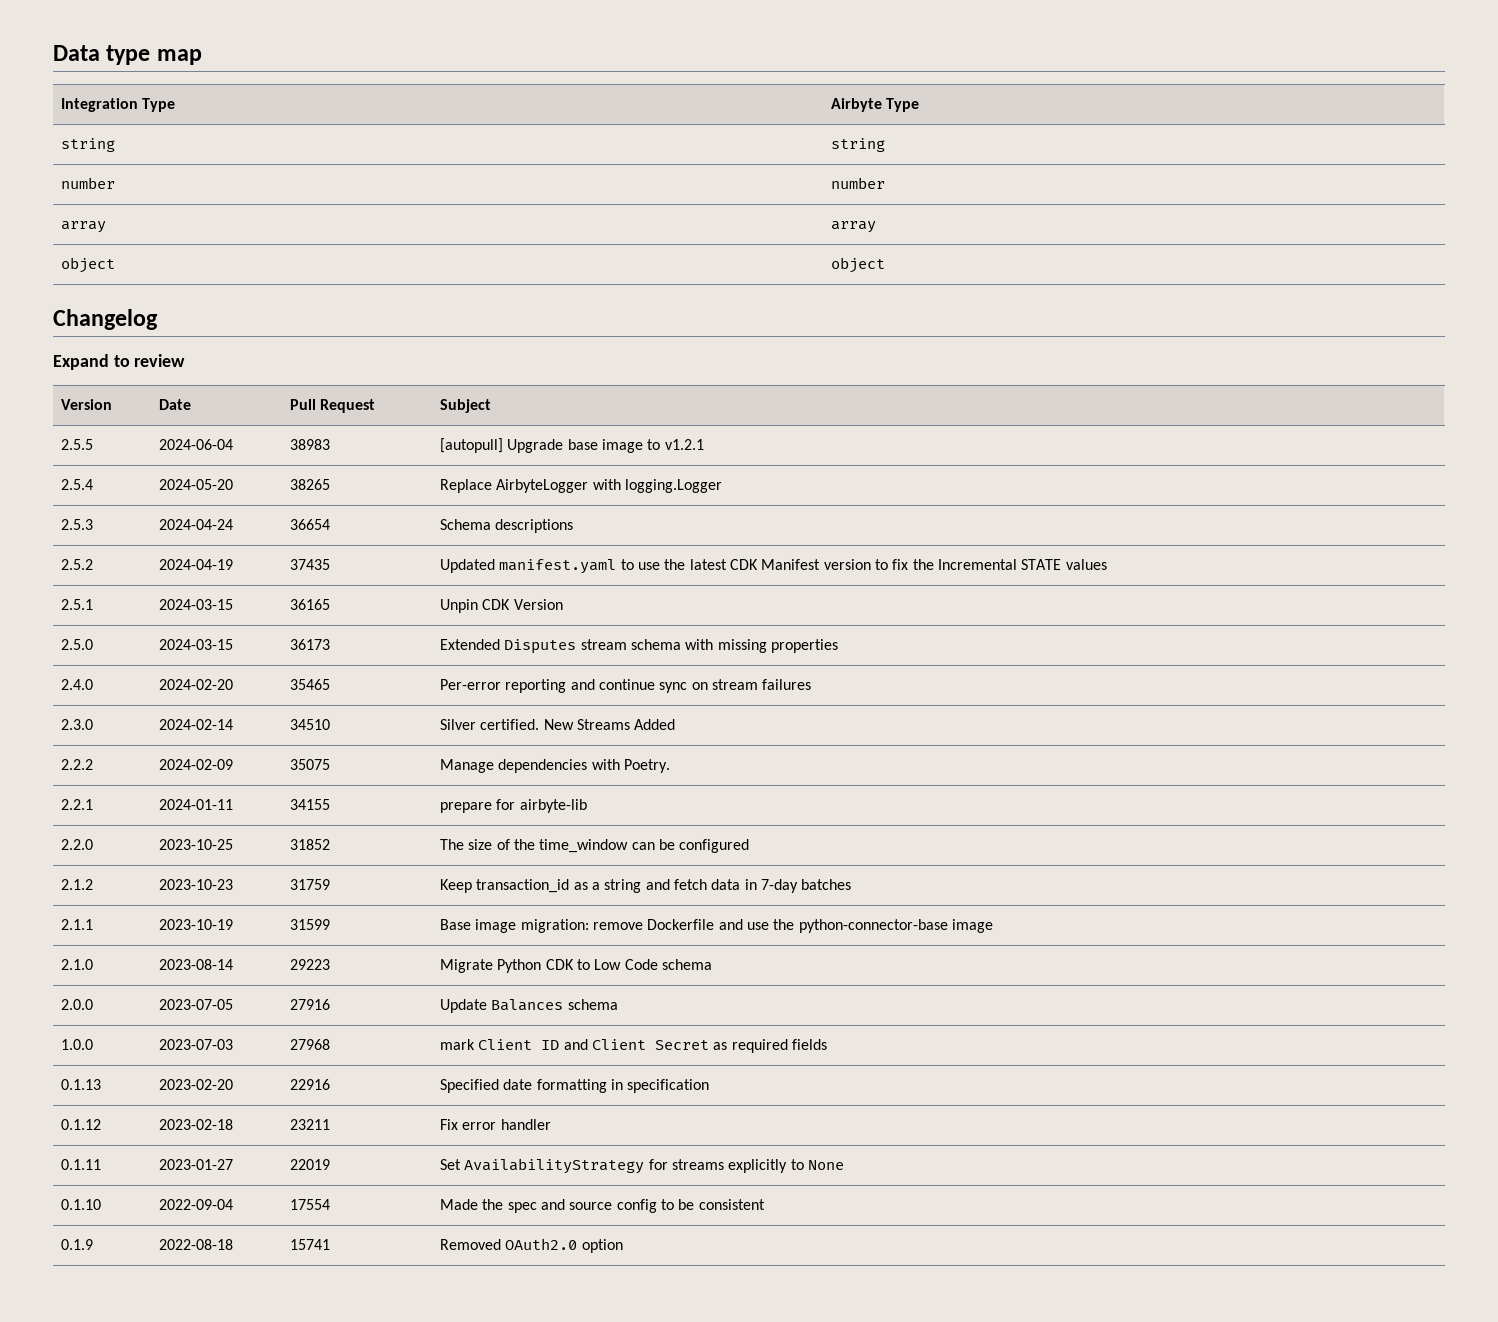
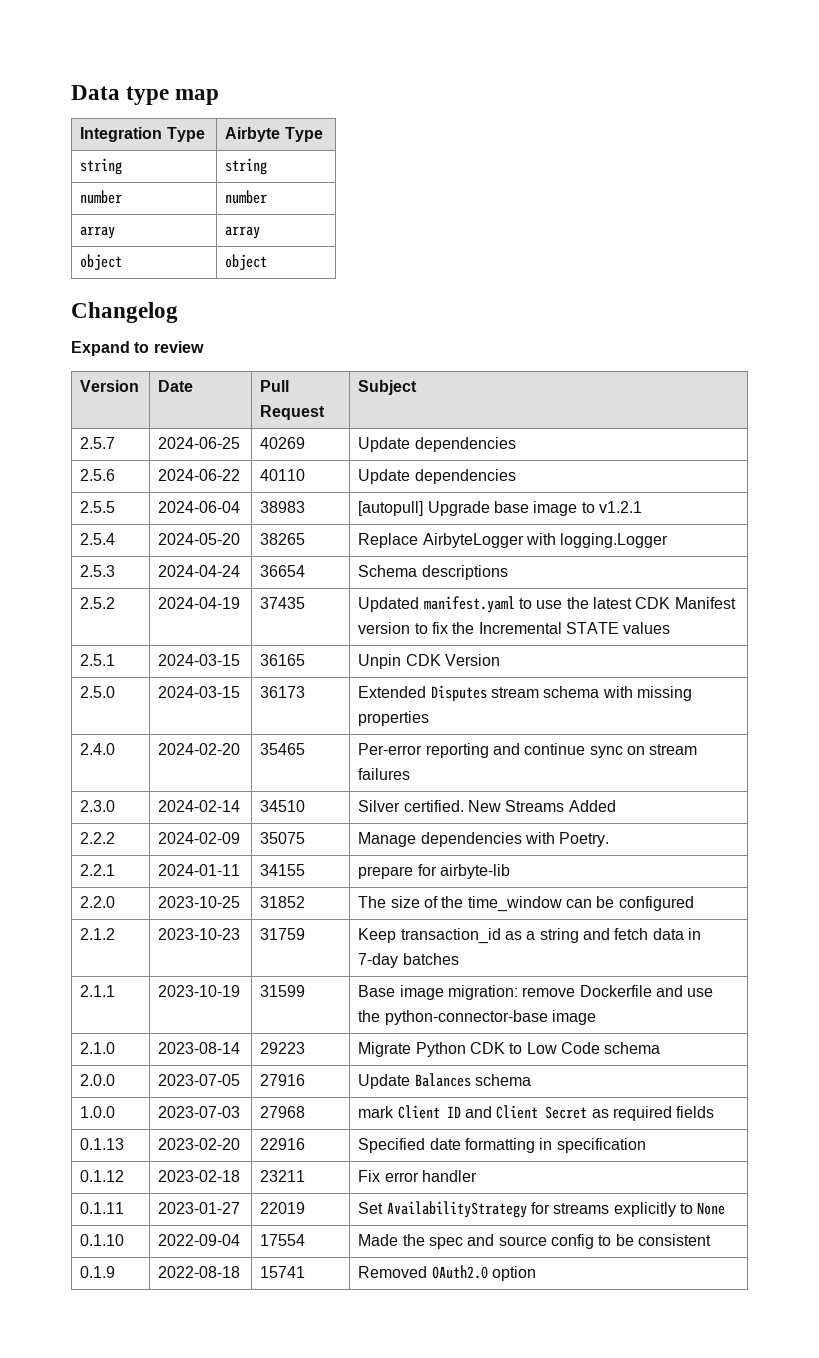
+ 2.5.7 | 2024-06-25 | 40269 | Update dependencies
+ 2.5.6 | 2024-06-22 | 40110 | Update dependencies

